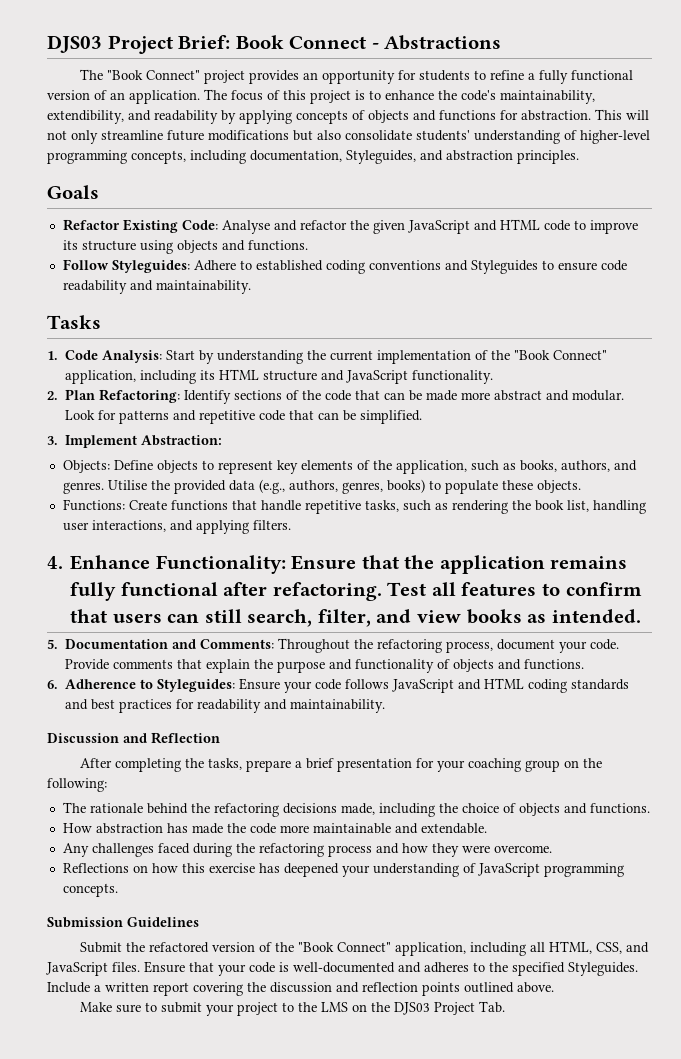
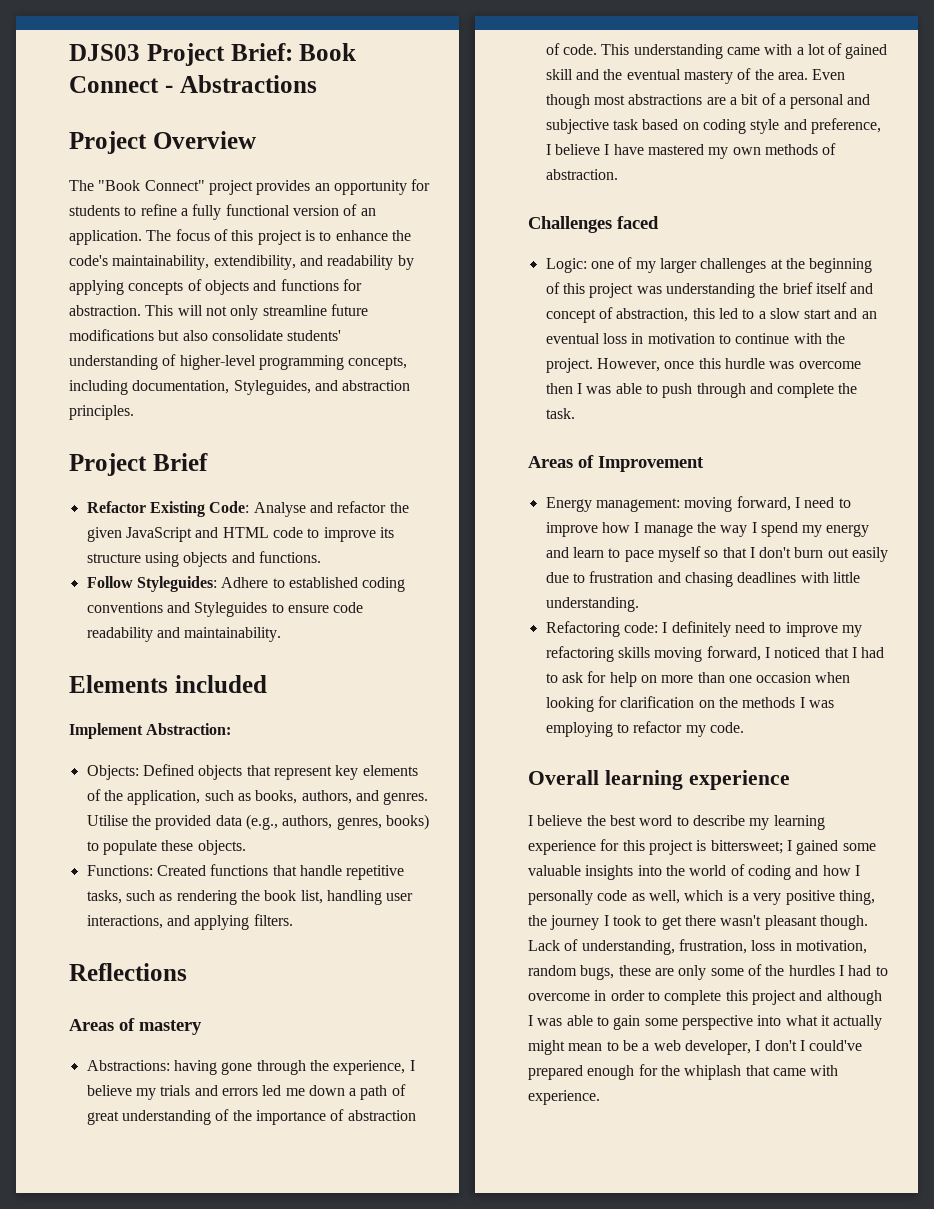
+ Project Overview
- Goals
+ Project Brief
- Tasks
- 1. Code Analysis: Start by understanding the current implementation of the "Book Connect" application, including its HTML structure and JavaScript functionality.
- 2. Plan Refactoring: Identify sections of the code that can be made more abstract and modular. Look for patterns and repetitive code that can be simplified.
- 3. Implement Abstraction:
+ Elements included
+ Implement Abstraction:
- Objects: Define objects to represent key elements of the application, such as books, authors, and genres.
+ Objects: Defined objects that represent key elements of the application, such as books, authors, and genres.
- Functions: Create functions that handle repetitive tasks, such as rendering the book list, handling user interactions, and applying filters.
+ Functions: Created functions that handle repetitive tasks, such as rendering the book list, handling user interactions, and applying filters.
- 4. Enhance Functionality: Ensure that the application remains fully functional after refactoring. Test all features to confirm that users can still search, filter, and view books as intended.
- 5. Documentation and Comments: Throughout the refactoring process, document your code. Provide comments that explain the purpose and functionality of objects and functions.
- 6. Adherence to Styleguides: Ensure your code follows JavaScript and HTML coding standards and best practices for readability and maintainability.
- Discussion and Reflection
- After completing the tasks, prepare a brief presentation for your coaching group on the following:
- The rationale behind the refactoring decisions made, including the choice of objects and functions.
- How abstraction has made the code more maintainable and extendable.
- Any challenges faced during the refactoring process and how they were overcome.
- Reflections on how this exercise has deepened your understanding of JavaScript programming concepts.
- Submission Guidelines
- Submit the refactored version of the "Book Connect" application, including all HTML, CSS, and JavaScript files. Ensure that your code is well-documented and adheres to the specified Styleguides. Include a written report covering the discussion and reflection points outlined above.
- Make sure to submit your project to the LMS on the DJS03 Project Tab.
+ Reflections
+ Areas of mastery
+ Abstractions: having gone through the experience, I believe my trials and errors led me down a path of great understanding of the importance of abstraction of code. This understanding came with a lot of gained skill and the eventual mastery of the area. Even though most abstractions are a bit of a personal and subjective task based on coding style and preference, I believe I have mastered my own methods of abstraction.
+ Challenges faced
+ Logic: one of my larger challenges at the beginning of this project was understanding the brief itself and concept of abstraction, this led to a slow start and an eventual loss in motivation to continue with the project. However, once this hurdle was overcome then I was able to push through and complete the task.
+ Areas of Improvement
+ Energy management: moving forward, I need to improve how I manage the way I spend my energy and learn to pace myself so that I don't burn out easily due to frustration and chasing deadlines with little understanding.
+ Refactoring code: I definitely need to improve my refactoring skills moving forward, I noticed that I had to ask for help on more than one occasion when looking for clarification on the methods I was employing to refactor my code.
+ Overall learning experience
+ I believe the best word to describe my learning experience for this project is bittersweet; I gained some valuable insights into the world of coding and how I personally code as well, which is a very positive thing, the journey I took to get there wasn't pleasant though. Lack of understanding, frustration, loss in motivation, random bugs, these are only some of the hurdles I had to overcome in order to complete this project and although I was able to gain some perspective into what it actually might mean to be a web developer, I don't I could've prepared enough for the whiplash that came with experience.

